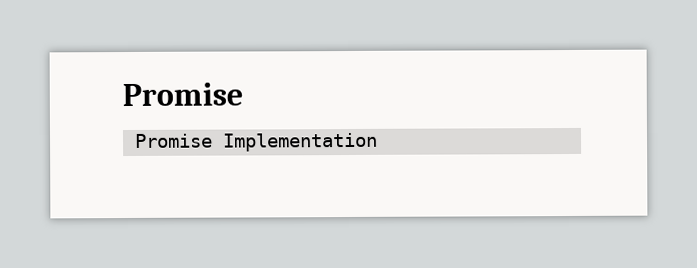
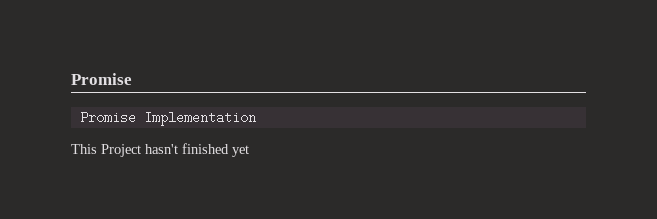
+ This Project hasn't finished yet

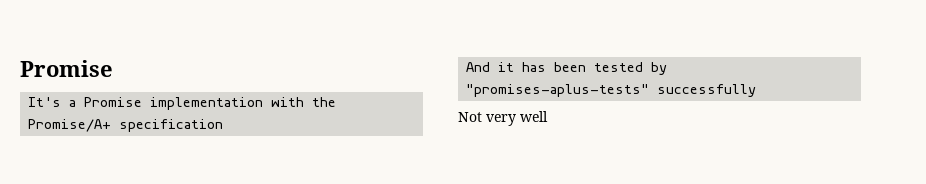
- Promise Implementation
- This Project hasn't finished yet
+ It's a Promise implementation with the Promise/A+ specification
+ And it has been tested by "promises-aplus-tests" successfully
+ Not very well

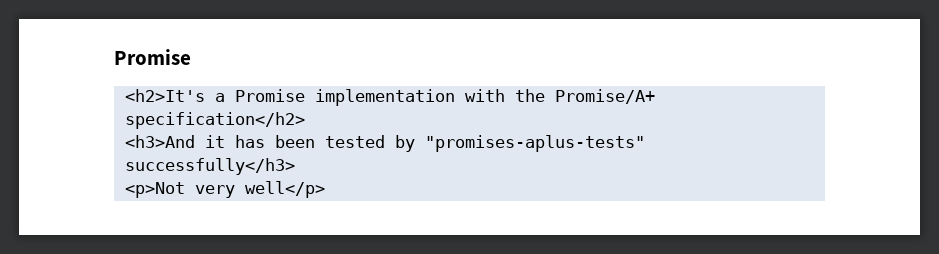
- It's a Promise implementation with the Promise/A+ specification
- And it has been tested by "promises-aplus-tests" successfully
- Not very well
+ <h2>It's a Promise implementation with the Promise/A+ specification</h2>
+ <h3>And it has been tested by "promises-aplus-tests" successfully</h3>
+ <p>Not very well</p>

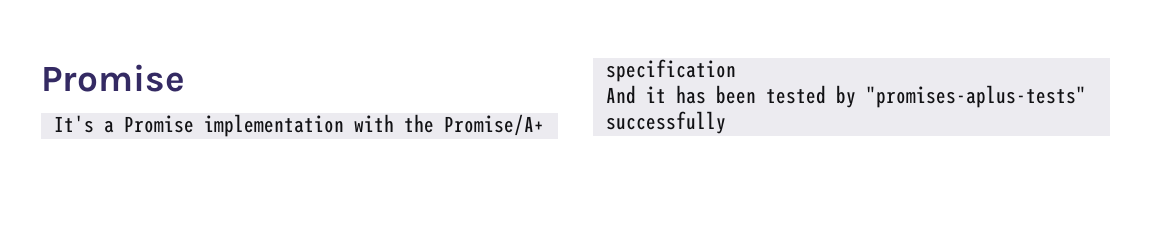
- <h2>It's a Promise implementation with the Promise/A+ specification</h2>
- <h3>And it has been tested by "promises-aplus-tests" successfully</h3>
- <p>Not very well</p>
+ It's a Promise implementation with the Promise/A+ specification
+ And it has been tested by "promises-aplus-tests" successfully

